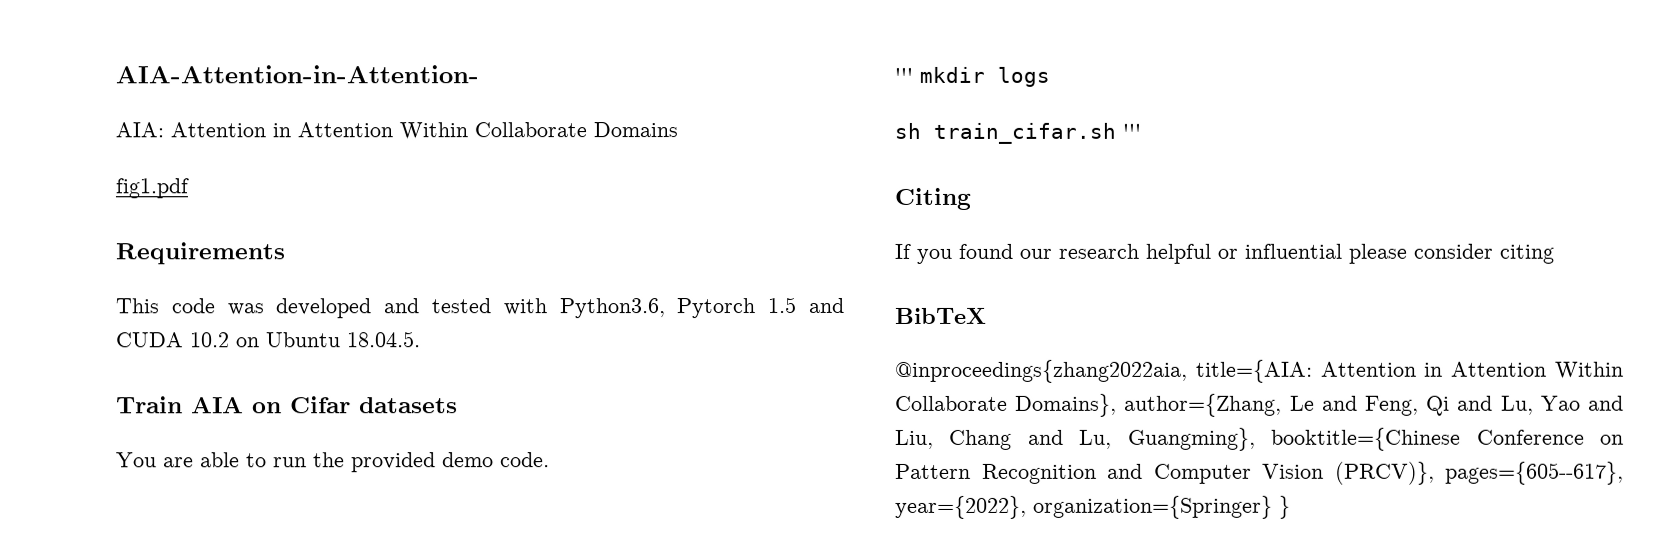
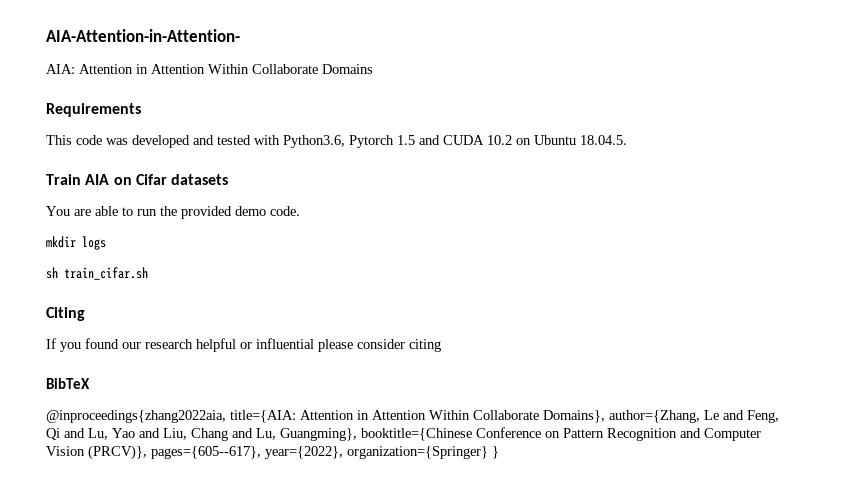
- fig1.pdf
- ''' mkdir logs
+ mkdir logs
- sh train_cifar.sh '''
+ sh train_cifar.sh

